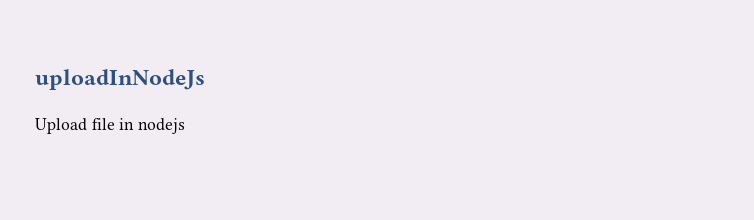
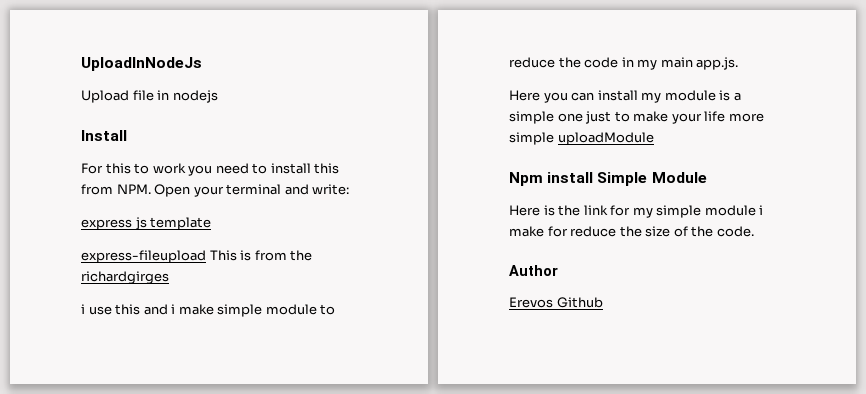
- uploadInNodeJs
+ UploadInNodeJs
+ Install
+ For this to work you need to install this from NPM. Open your terminal and write:
+ express js template
+ express-fileupload This is from the richardgirges
+ i use this and i make simple module to reduce the code in my main app.js.
+ Here you can install my module is a simple one just to make your life more simple uploadModule
+ Npm install Simple Module
+ Here is the link for my simple module i make for reduce the size of the code.
+ Author
+ Erevos Github

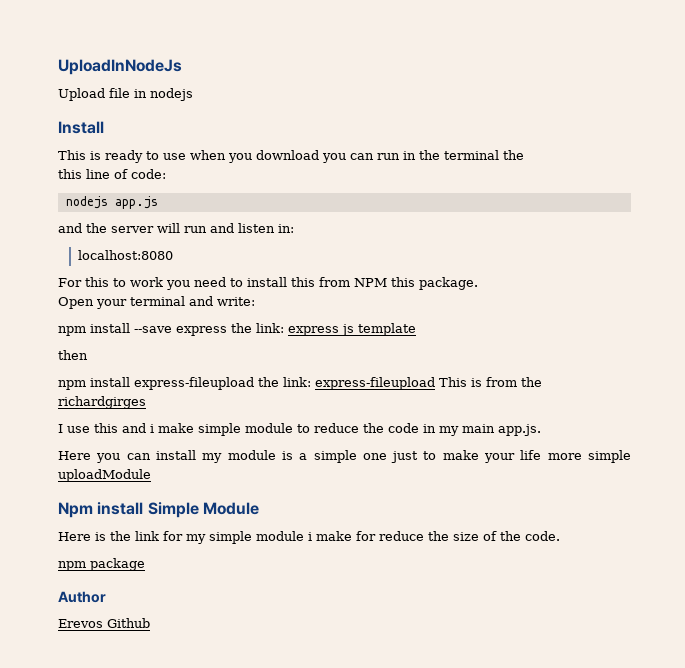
+ This is ready to use when you download you can run in the terminal the
+ this line of code:
+ nodejs app.js
+ and the server will run and listen in:
+ localhost:8080
- For this to work you need to install this from NPM. Open your terminal and write:
+ For this to work you need to install this from NPM this package.
+ Open your terminal and write:
- express js template
- express-fileupload This is from the richardgirges
+ npm install --save express the link: express js template
+ then
+ npm install express-fileupload the link: express-fileupload This is from the richardgirges
- i use this and i make simple module to reduce the code in my main app.js.
+ I use this and i make simple module to reduce the code in my main app.js.
+ npm package

